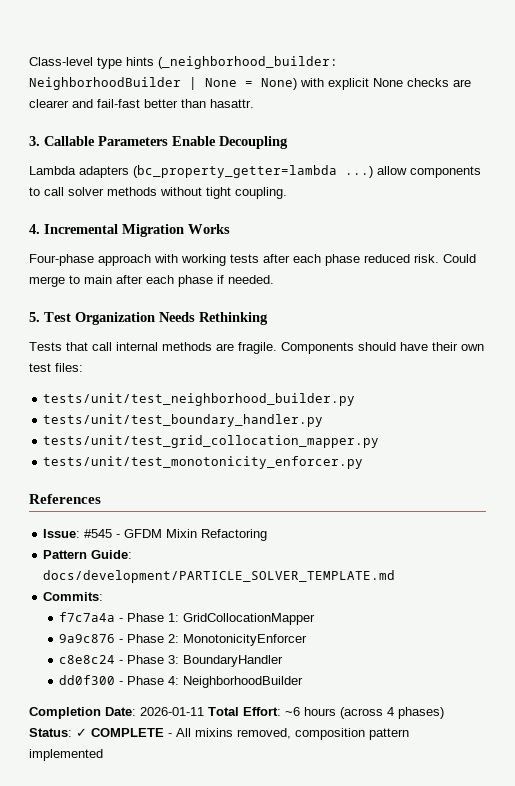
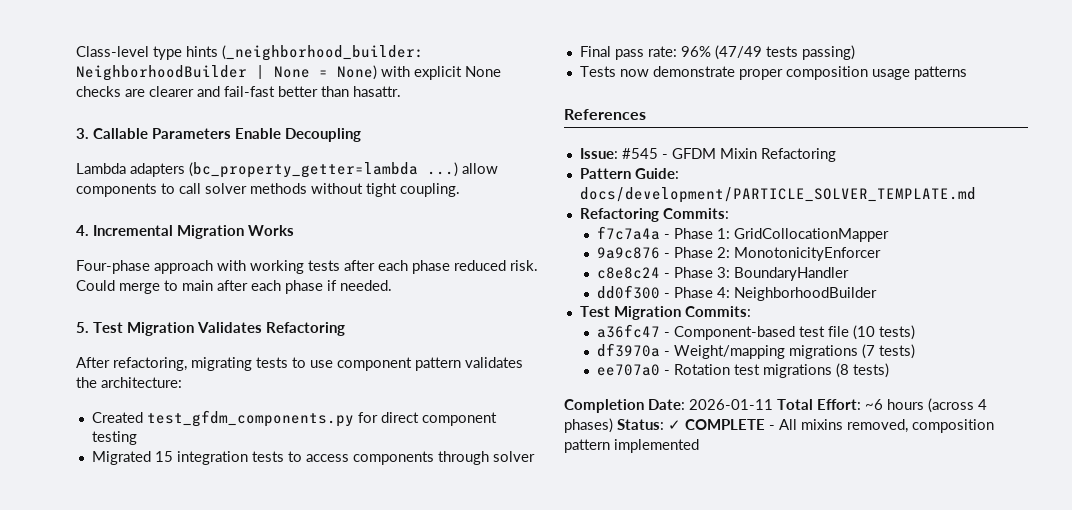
- 5. Test Organization Needs Rethinking
- Tests that call internal methods are fragile. Components should have their own test files:
- tests/unit/test_neighborhood_builder.py
- tests/unit/test_boundary_handler.py
- tests/unit/test_grid_collocation_mapper.py
- tests/unit/test_monotonicity_enforcer.py
+ 5. Test Migration Validates Refactoring
+ After refactoring, migrating tests to use component pattern validates the architecture:
+ Created test_gfdm_components.py for direct component testing
+ Migrated 15 integration tests to access components through solver
+ Final pass rate: 96% (47/49 tests passing)
+ Tests now demonstrate proper composition usage patterns
- Commits:
+ Refactoring Commits:
+ Test Migration Commits:
+ a36fc47 - Component-based test file (10 tests)
+ df3970a - Weight/mapping migrations (7 tests)
+ ee707a0 - Rotation test migrations (8 tests)

